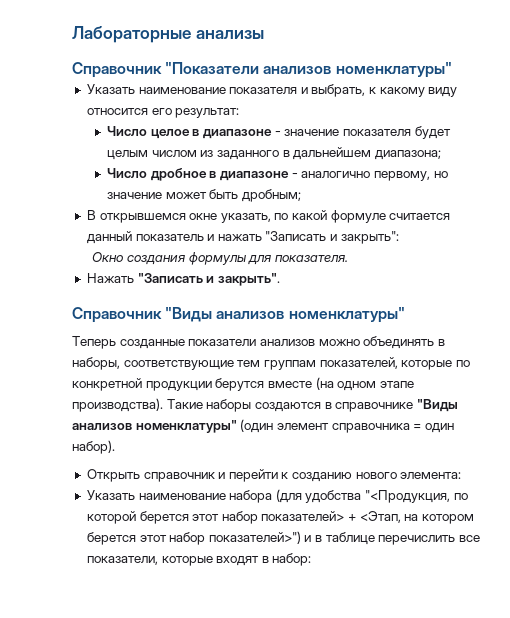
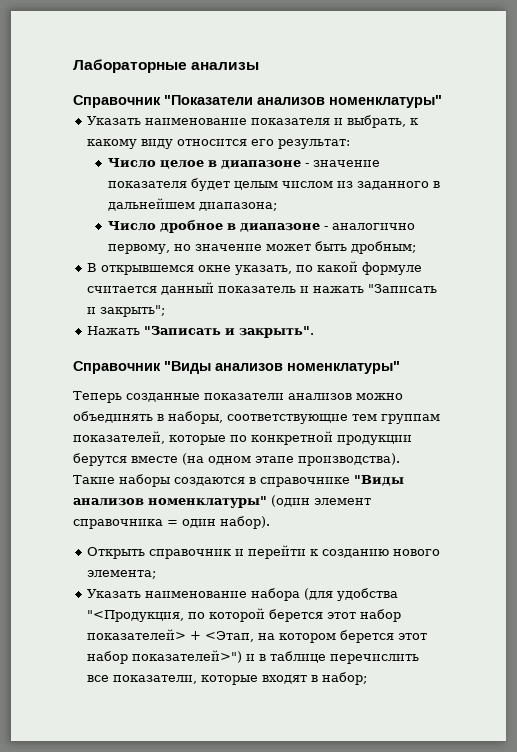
- В открывшемся окне указать, по какой формуле считается данный показатель и нажать "Записать и закрыть":
- Окно создания формулы для показателя.
+ В открывшемся окне указать, по какой формуле считается данный показатель и нажать "Записать и закрыть";
- Открыть справочник и перейти к созданию нового элемента:
+ Открыть справочник и перейти к созданию нового элемента;
- Указать наименование набора (для удобства "<Продукция, по которой берется этот набор показателей> + <Этап, на котором берется этот набор показателей>") и в таблице перечислить все показатели, которые входят в набор:
+ Указать наименование набора (для удобства "<Продукция, по которой берется этот набор показателей> + <Этап, на котором берется этот набор показателей>") и в таблице перечислить все показатели, которые входят в набор;

